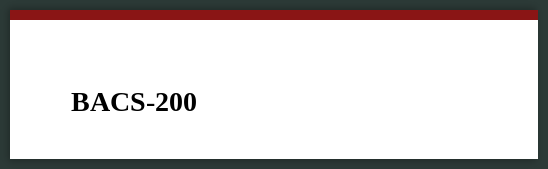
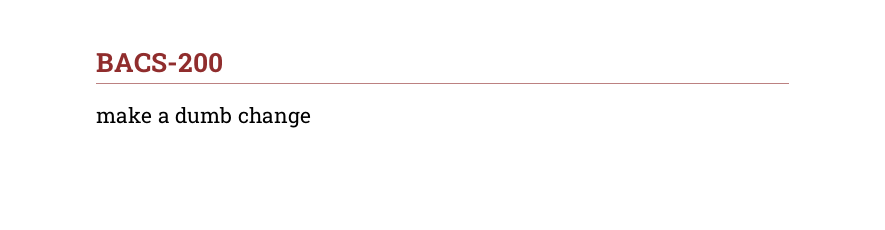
+ make a dumb change

